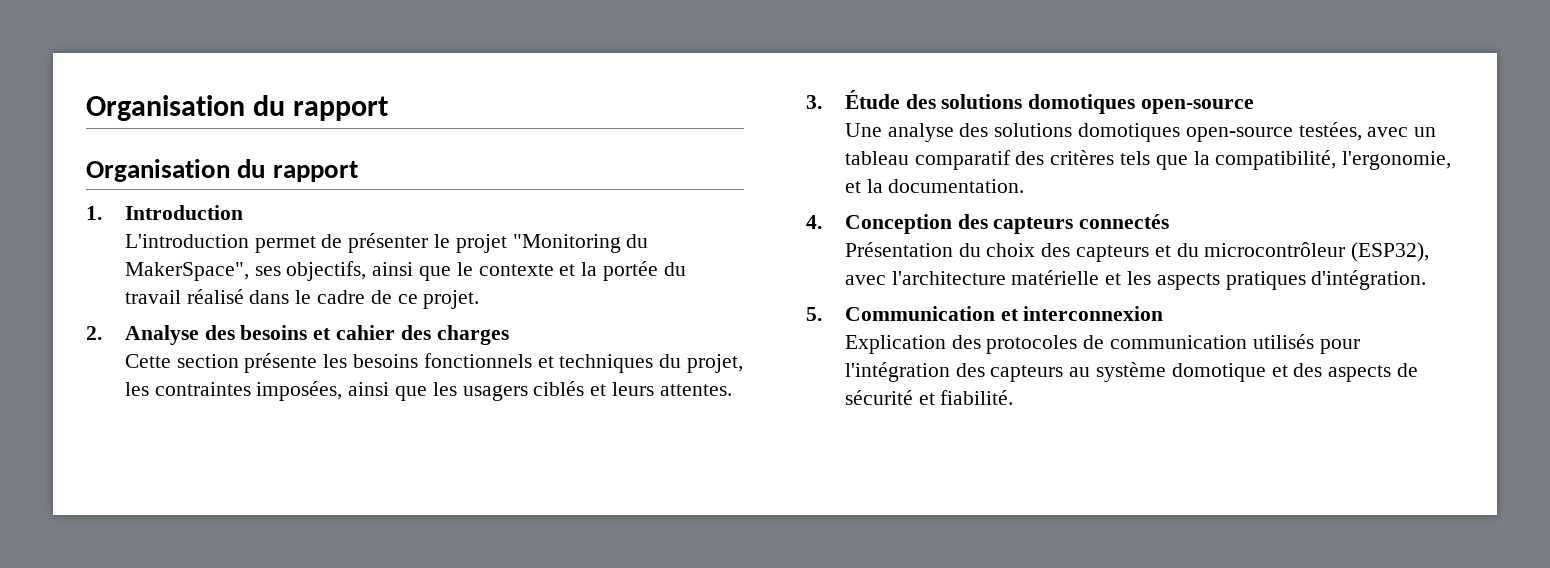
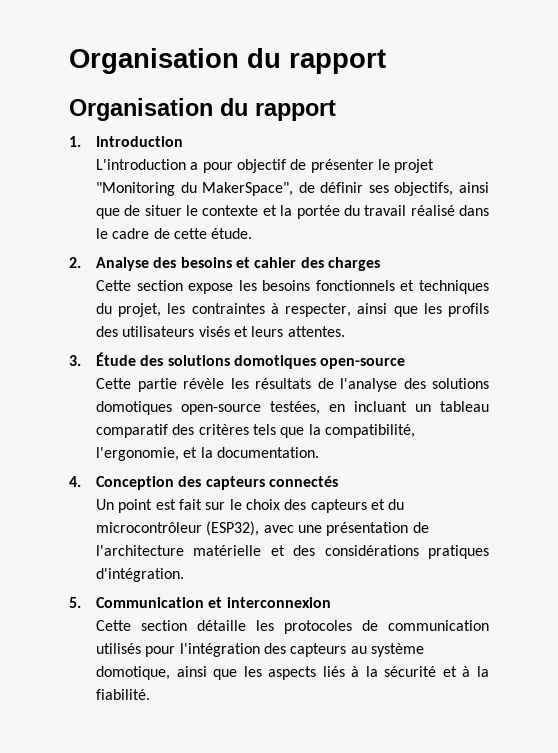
- L'introduction permet de présenter le projet "Monitoring du MakerSpace", ses objectifs, ainsi que le contexte et la portée du travail réalisé dans le cadre de ce projet.
+ L'introduction a pour objectif de présenter le projet "Monitoring du MakerSpace", de définir ses objectifs, ainsi que de situer le contexte et la portée du travail réalisé dans le cadre de cette étude.
- Cette section présente les besoins fonctionnels et techniques du projet, les contraintes imposées, ainsi que les usagers ciblés et leurs attentes.
+ Cette section expose les besoins fonctionnels et techniques du projet, les contraintes à respecter, ainsi que les profils des utilisateurs visés et leurs attentes.
- Une analyse des solutions domotiques open-source testées, avec un tableau comparatif des critères tels que la compatibilité, l'ergonomie, et la documentation.
+ Cette partie révèle les résultats de l'analyse des solutions domotiques open-source testées, en incluant un tableau comparatif des critères tels que la compatibilité, l'ergonomie, et la documentation.
- Présentation du choix des capteurs et du microcontrôleur (ESP32), avec l'architecture matérielle et les aspects pratiques d'intégration.
+ Un point est fait sur le choix des capteurs et du microcontrôleur (ESP32), avec une présentation de l'architecture matérielle et des considérations pratiques d'intégration.
- Explication des protocoles de communication utilisés pour l'intégration des capteurs au système domotique et des aspects de sécurité et fiabilité.
+ Cette section détaille les protocoles de communication utilisés pour l'intégration des capteurs au système domotique, ainsi que les aspects liés à la sécurité et à la fiabilité.

